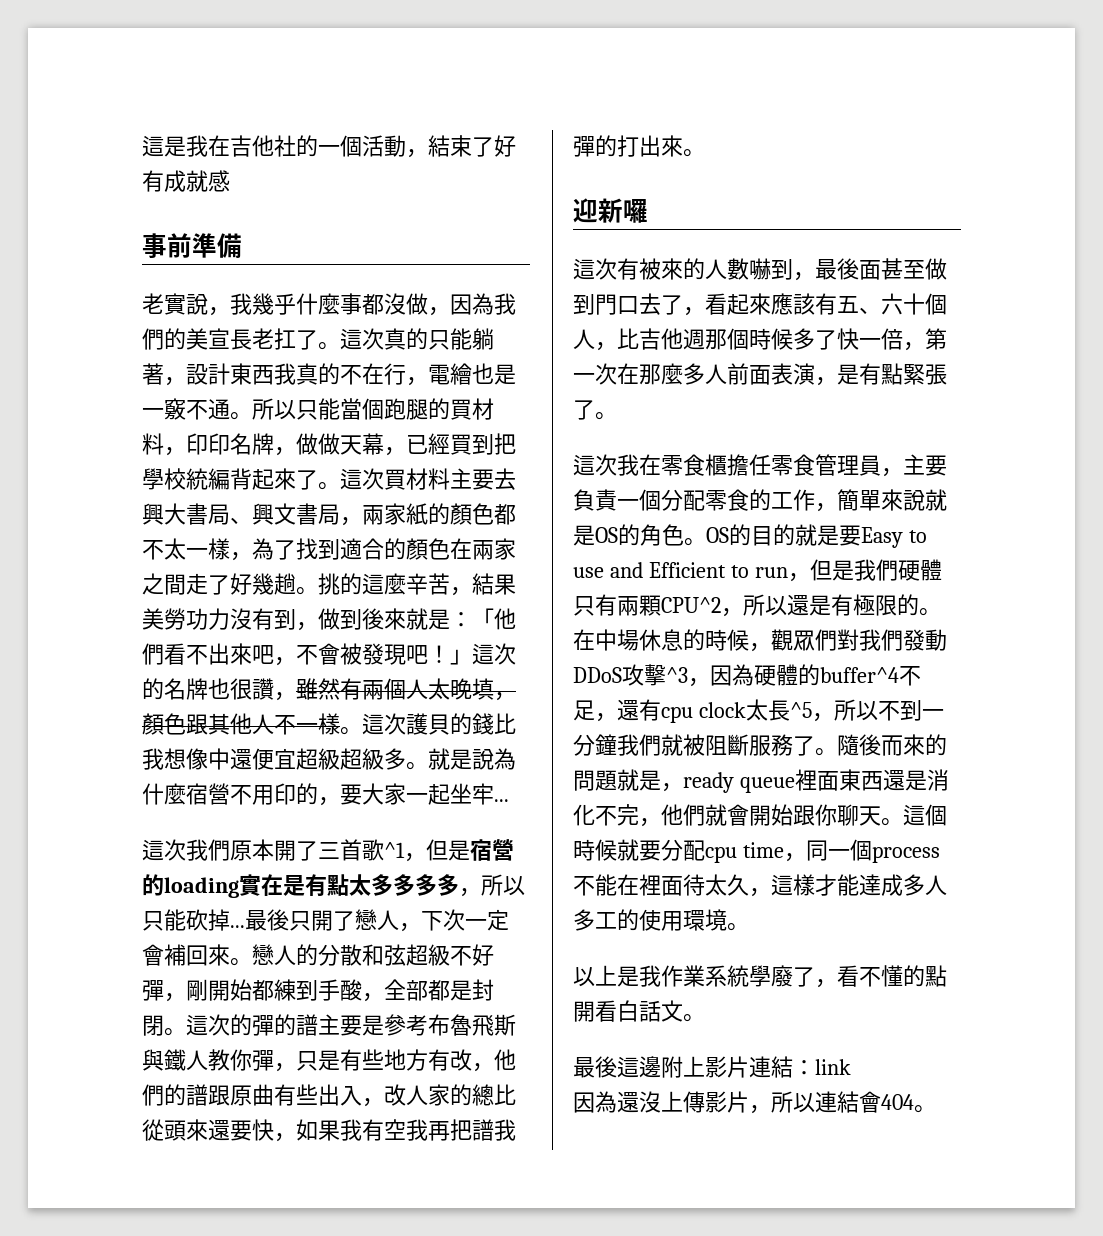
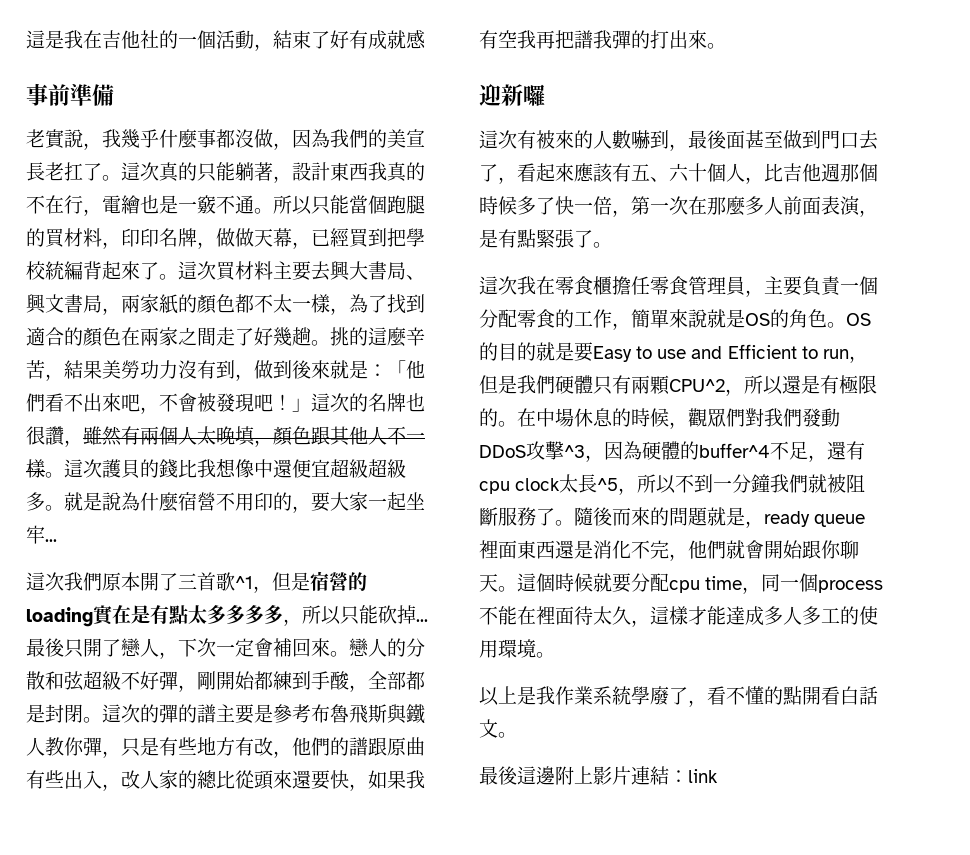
- 因為還沒上傳影片，所以連結會404。

